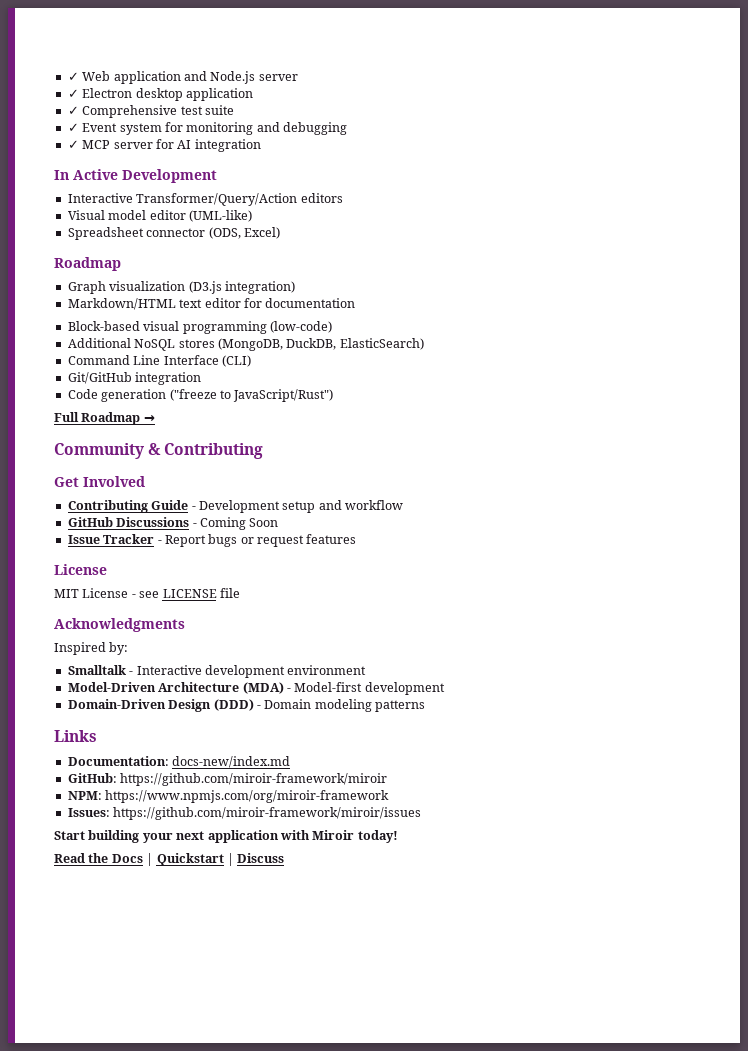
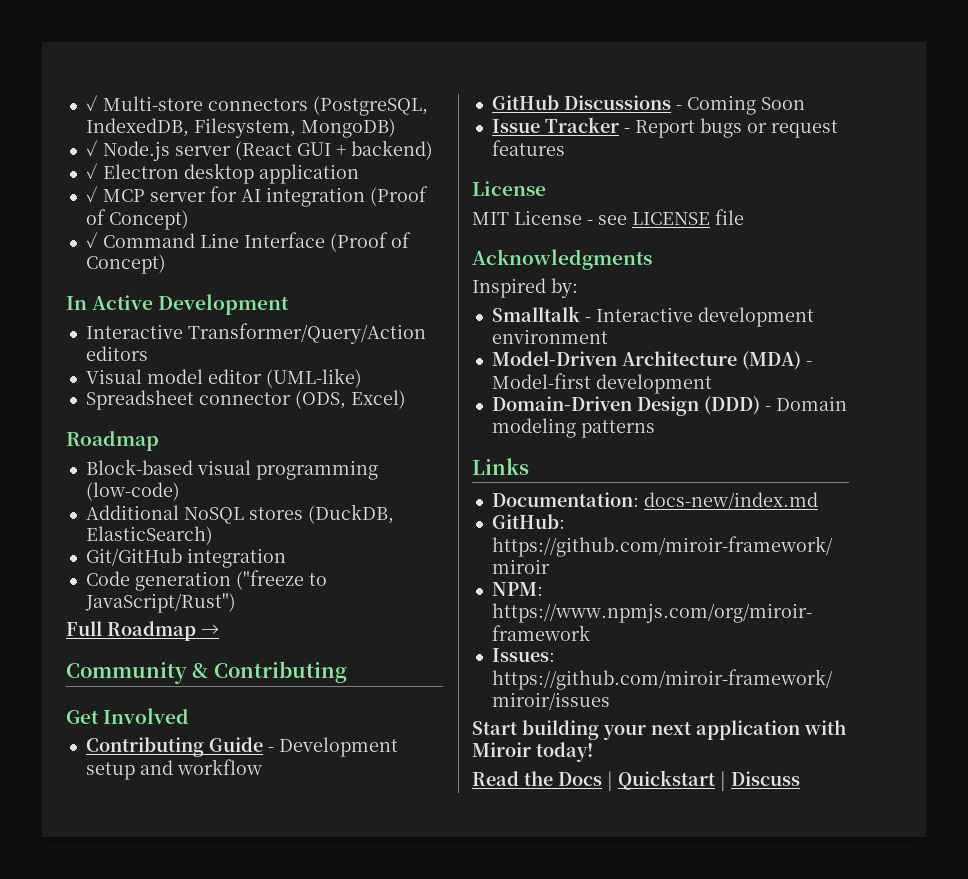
- ✓ Web application and Node.js server
+ ✓ Multi-store connectors (PostgreSQL, IndexedDB, Filesystem, MongoDB)
+ ✓ Node.js server (React GUI + backend)
  ✓ Electron desktop application
- ✓ Comprehensive test suite
- ✓ Event system for monitoring and debugging
- ✓ MCP server for AI integration
+ ✓ MCP server for AI integration (Proof of Concept)
+ ✓ Command Line Interface (Proof of Concept)
- Graph visualization (D3.js integration)
- Markdown/HTML text editor for documentation
- Additional NoSQL stores (MongoDB, DuckDB, ElasticSearch)
+ Additional NoSQL stores (DuckDB, ElasticSearch)
- Command Line Interface (CLI)

